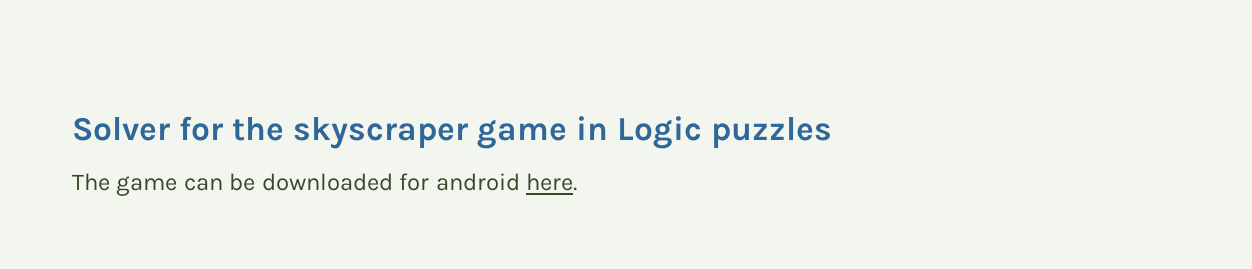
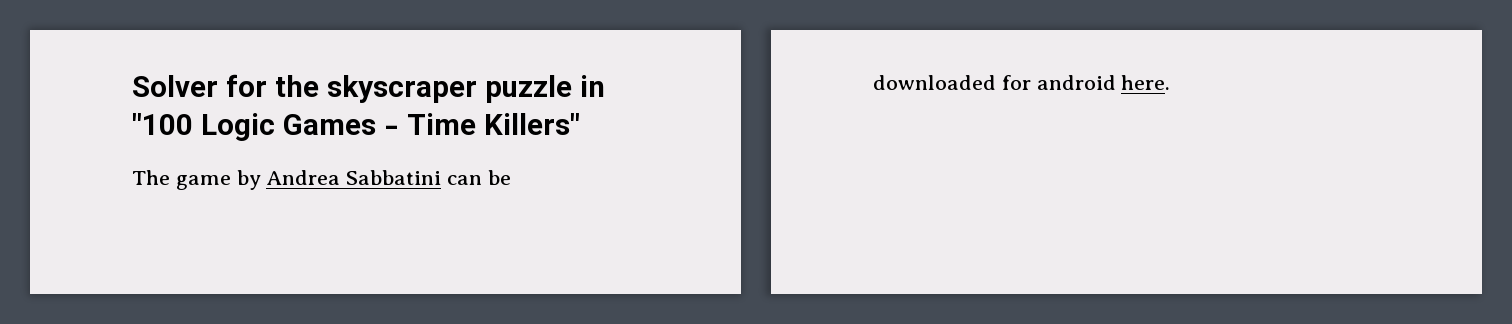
- Solver for the skyscraper game in Logic puzzles
+ Solver for the skyscraper puzzle in "100 Logic Games - Time Killers"
- The game can be downloaded for android here.
+ The game by Andrea Sabbatini can be downloaded for android here.

